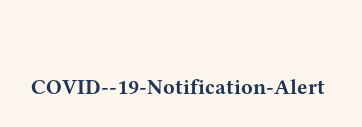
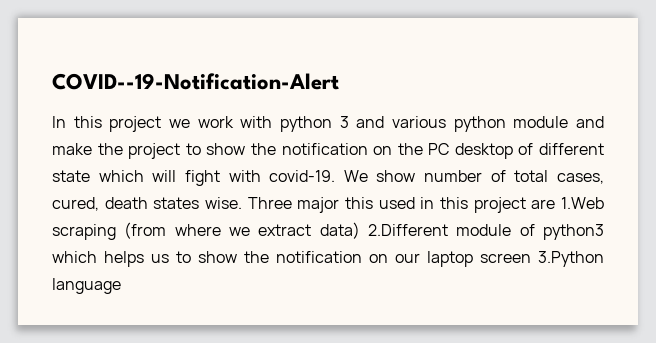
+ In this project we work with python 3 and various python module and make the project to show the notification on the PC desktop of different state which will fight with covid-19. We show number of total cases, cured, death states wise. Three major this used in this project are 1.Web scraping (from where we extract data) 2.Different module of python3 which helps us to show the notification on our laptop screen 3.Python language

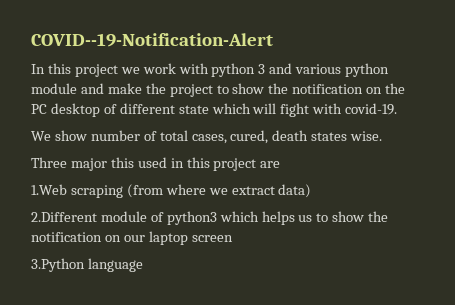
- In this project we work with python 3 and various python module and make the project to show the notification on the PC desktop of different state which will fight with covid-19. We show number of total cases, cured, death states wise. Three major this used in this project are 1.Web scraping (from where we extract data) 2.Different module of python3 which helps us to show the notification on our laptop screen 3.Python language
+ In this project we work with python 3 and various python module and make the project to show the notification on the PC desktop of different state which will fight with covid-19.
+ We show number of total cases, cured, death states wise.
+ Three major this used in this project are
+ 1.Web scraping (from where we extract data)
+ 2.Different module of python3 which helps us to show the notification on our laptop screen
+ 3.Python language

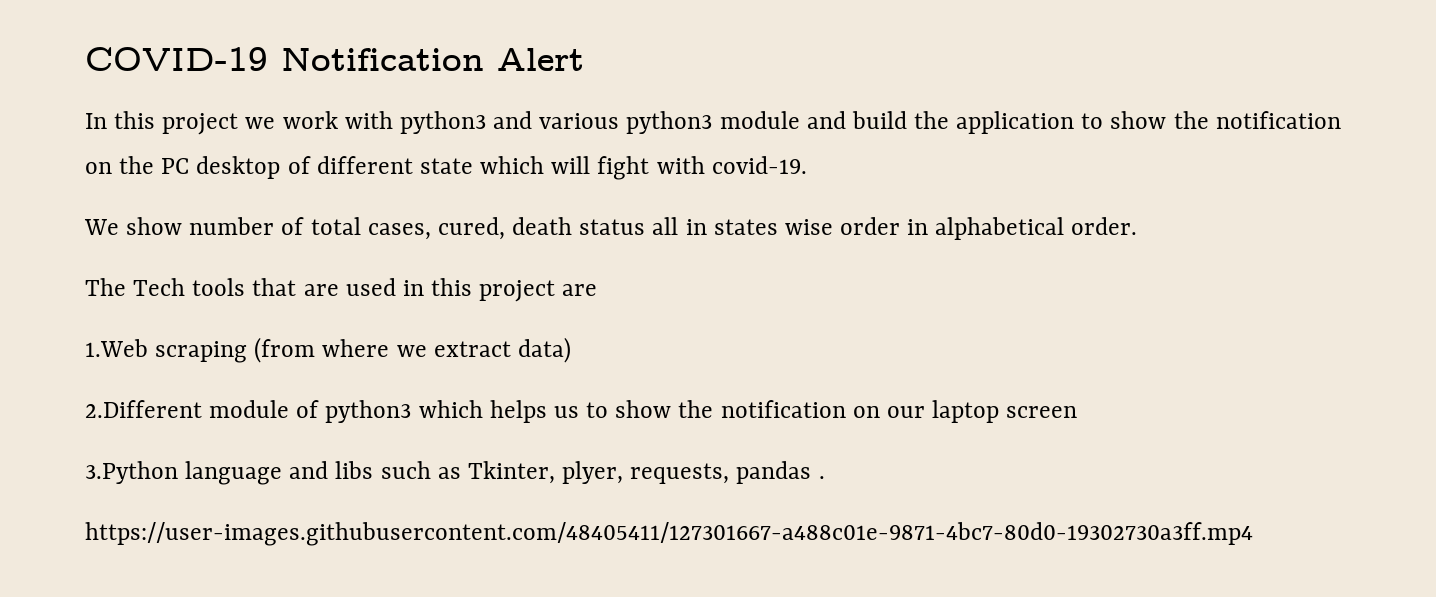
- COVID--19-Notification-Alert
+ COVID-19 Notification Alert
- In this project we work with python 3 and various python module and make the project to show the notification on the PC desktop of different state which will fight with covid-19.
+ In this project we work with python3 and various python3 module and build the application to show the notification on the PC desktop of different state which will fight with covid-19.
- We show number of total cases, cured, death states wise.
- Three major this used in this project are
+ We show number of total cases, cured, death status all in states wise order in alphabetical order.
+ The Tech tools that are used in this project are
- 3.Python language
+ 3.Python language and libs such as Tkinter, plyer, requests, pandas .
+ https://user-images.githubusercontent.com/48405411/127301667-a488c01e-9871-4bc7-80d0-19302730a3ff.mp4

